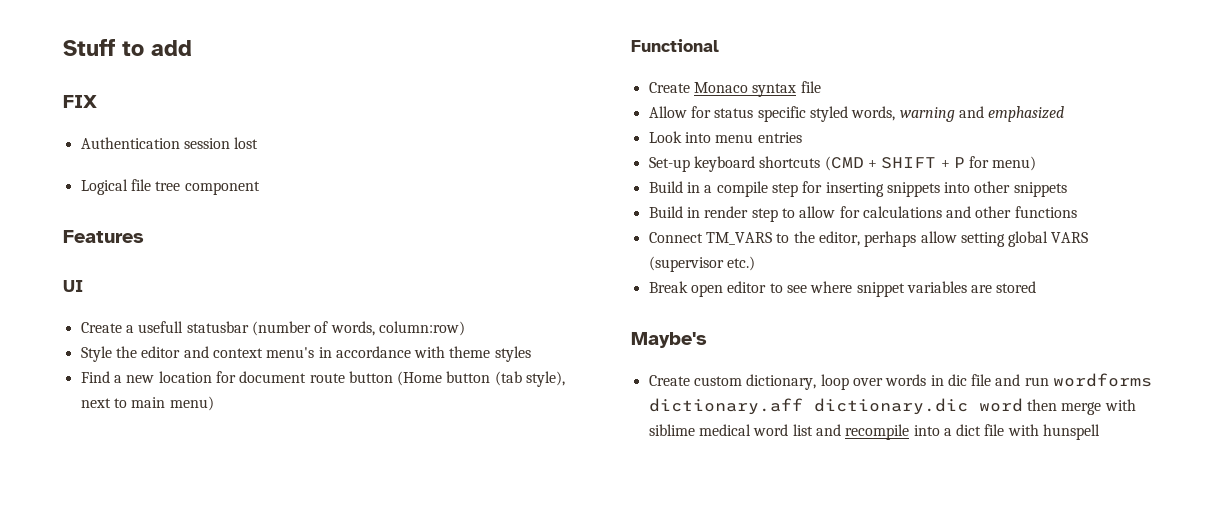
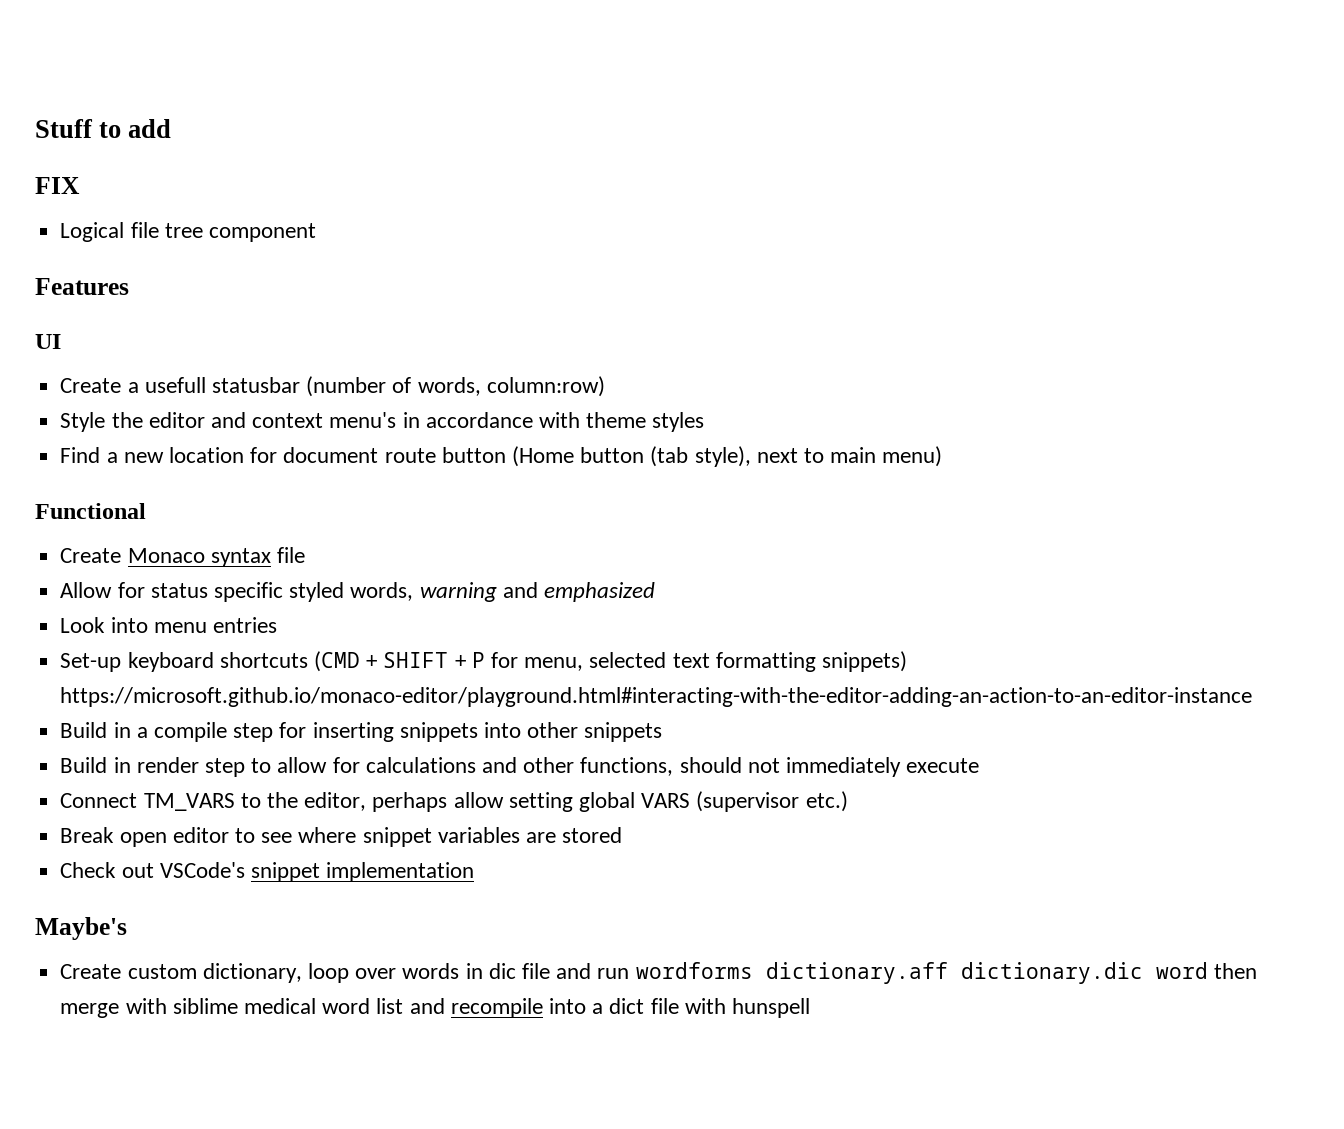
- Authentication session lost
- Set-up keyboard shortcuts (CMD + SHIFT + P for menu)
+ Set-up keyboard shortcuts (CMD + SHIFT + P for menu, selected text formatting snippets) https://microsoft.github.io/monaco-editor/playground.html#interacting-with-the-editor-adding-an-action-to-an-editor-instance
- Build in render step to allow for calculations and other functions
+ Build in render step to allow for calculations and other functions, should not immediately execute
+ Check out VSCode's snippet implementation

